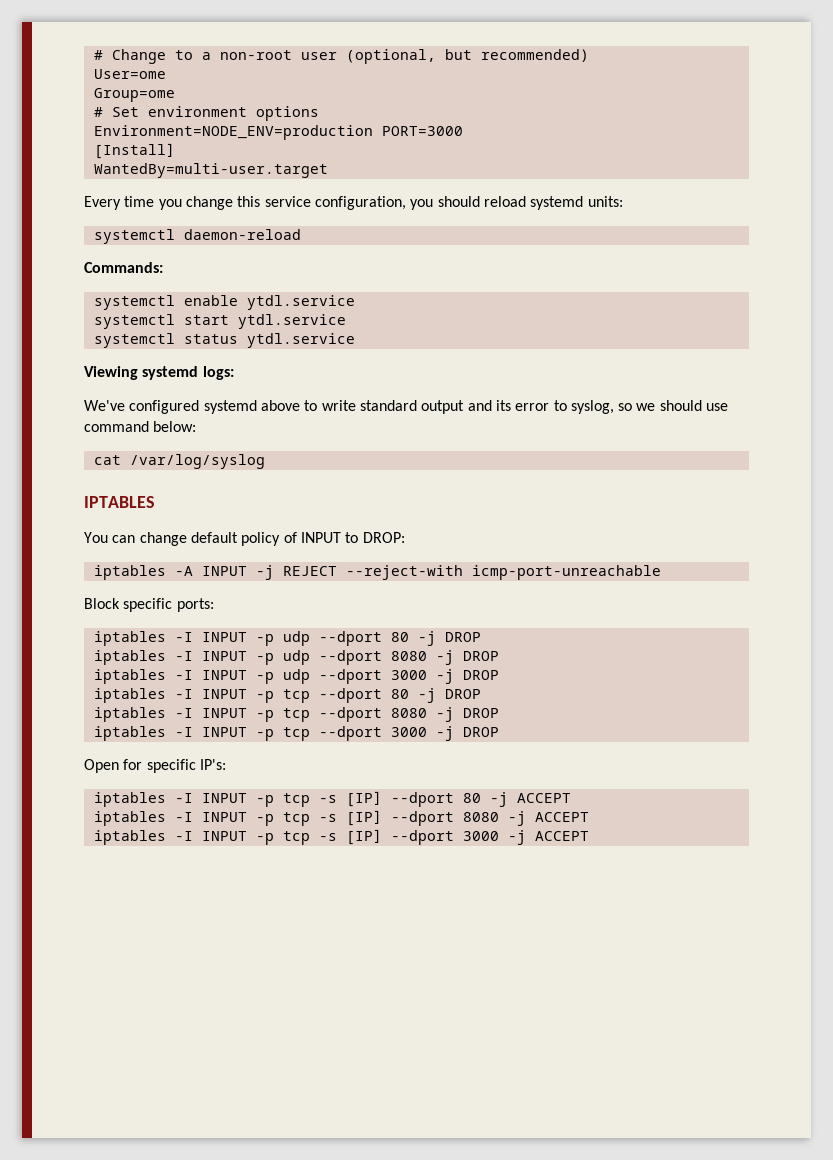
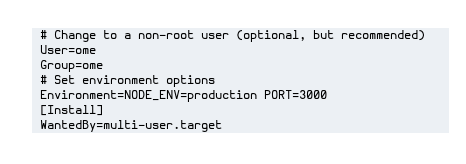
- Every time you change this service configuration, you should reload systemd units:
- systemctl daemon-reload
- Commands:
- systemctl enable ytdl.service
- systemctl start ytdl.service
- systemctl status ytdl.service
- Viewing systemd logs:
- We've configured systemd above to write standard output and its error to syslog, so we should use command below:
- cat /var/log/syslog
- IPTABLES
- You can change default policy of INPUT to DROP:
- iptables -A INPUT -j REJECT --reject-with icmp-port-unreachable
- Block specific ports:
- iptables -I INPUT -p udp --dport 80 -j DROP
- iptables -I INPUT -p udp --dport 8080 -j DROP
- iptables -I INPUT -p udp --dport 3000 -j DROP
- iptables -I INPUT -p tcp --dport 80 -j DROP
- iptables -I INPUT -p tcp --dport 8080 -j DROP
- iptables -I INPUT -p tcp --dport 3000 -j DROP
- Open for specific IP's:
- iptables -I INPUT -p tcp -s [IP] --dport 80 -j ACCEPT
- iptables -I INPUT -p tcp -s [IP] --dport 8080 -j ACCEPT
- iptables -I INPUT -p tcp -s [IP] --dport 3000 -j ACCEPT

